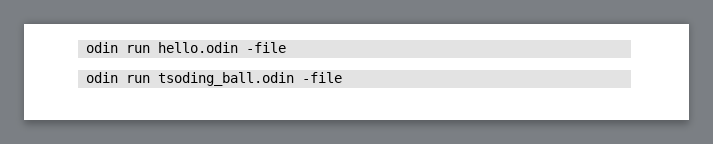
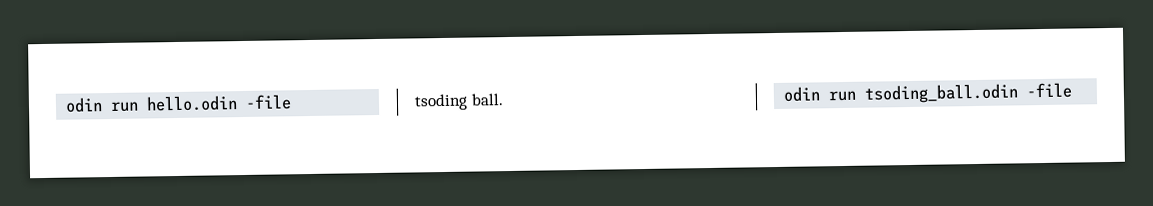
+ tsoding ball.

